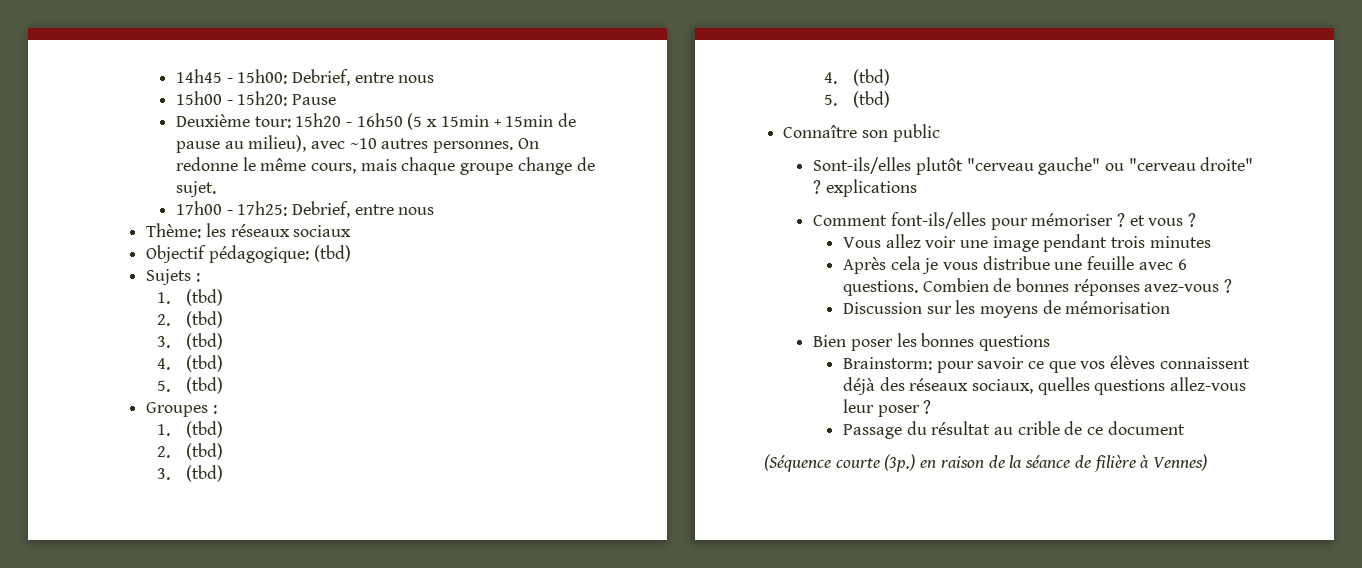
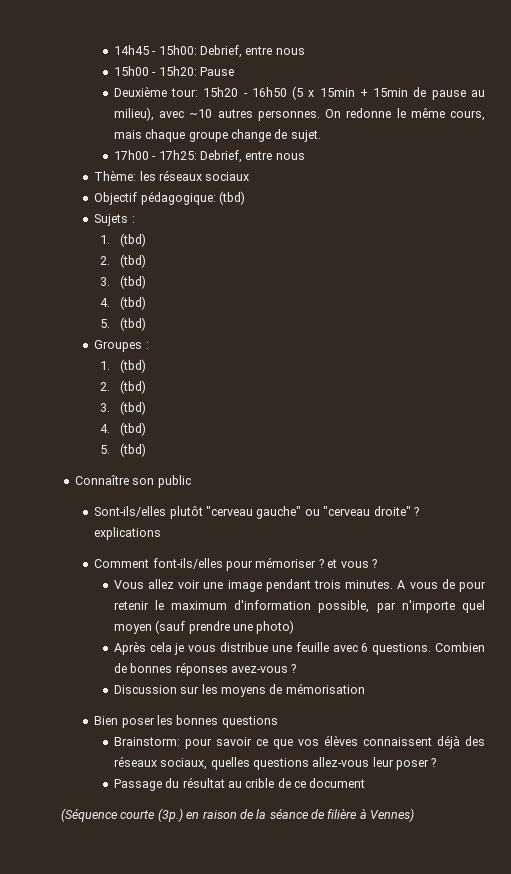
- Vous allez voir une image pendant trois minutes
+ Vous allez voir une image pendant trois minutes. A vous de pour retenir le maximum d'information possible, par n'importe quel moyen (sauf prendre une photo)

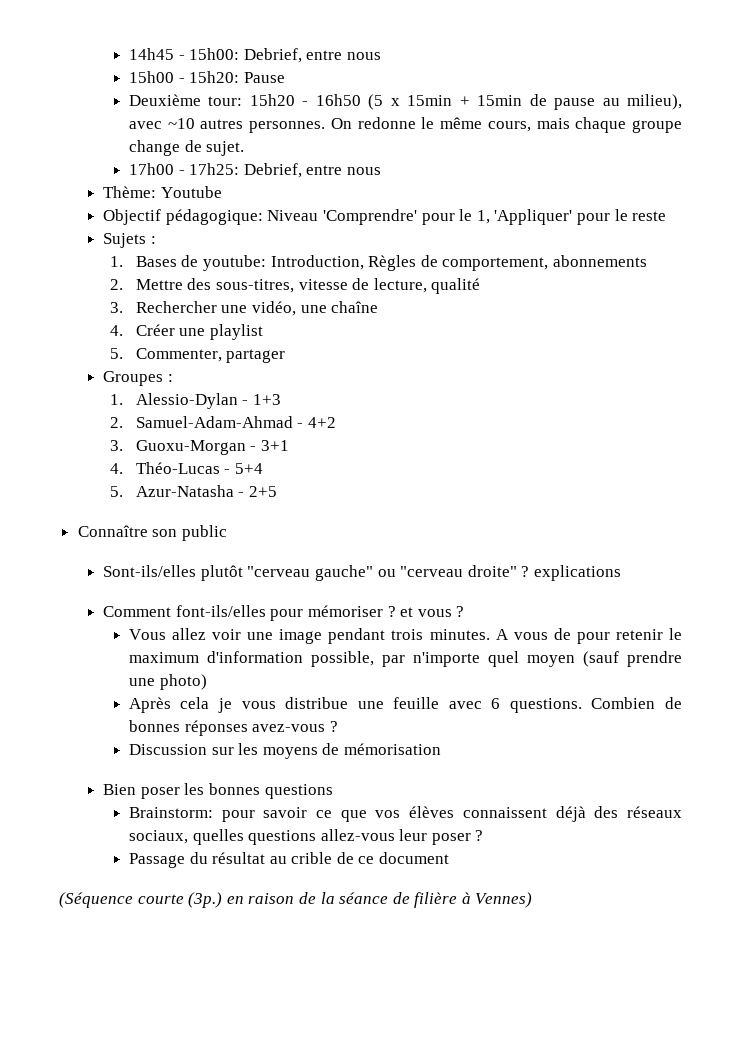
- Thème: les réseaux sociaux
+ Thème: Youtube
- Objectif pédagogique: (tbd)
+ Objectif pédagogique: Niveau 'Comprendre' pour le 1, 'Appliquer' pour le reste
  Sujets :
- 1. (tbd)
- 2. (tbd)
- 3. (tbd)
- 4. (tbd)
- 5. (tbd)
+ 1. Bases de youtube: Introduction, Règles de comportement, abonnements
+ 2. Mettre des sous-titres, vitesse de lecture, qualité
+ 3. Rechercher une vidéo, une chaîne
+ 4. Créer une playlist
+ 5. Commenter, partager
  Groupes :
- 1. (tbd)
- 2. (tbd)
- 3. (tbd)
- 4. (tbd)
- 5. (tbd)
+ 1. Alessio-Dylan - 1+3
+ 2. Samuel-Adam-Ahmad - 4+2
+ 3. Guoxu-Morgan - 3+1
+ 4. Théo-Lucas - 5+4
+ 5. Azur-Natasha - 2+5

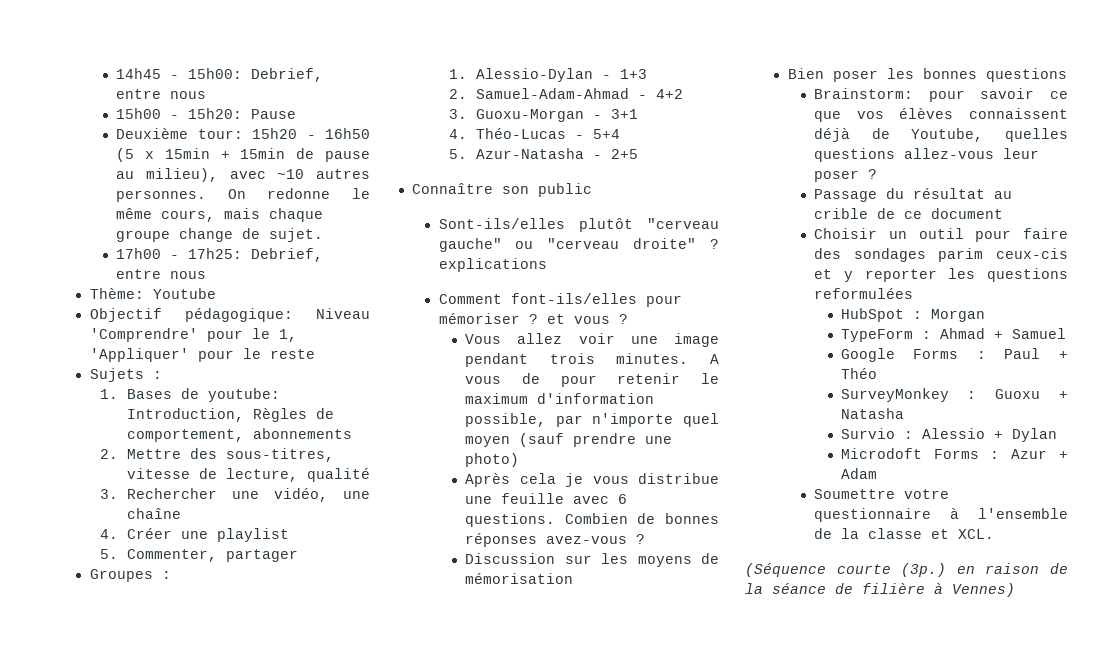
- Brainstorm: pour savoir ce que vos élèves connaissent déjà des réseaux sociaux, quelles questions allez-vous leur poser ?
+ Brainstorm: pour savoir ce que vos élèves connaissent déjà de Youtube, quelles questions allez-vous leur poser ?
+ Choisir un outil pour faire des sondages parim ceux-cis et y reporter les questions reformulées
+ HubSpot : Morgan
+ TypeForm : Ahmad + Samuel
+ Google Forms : Paul + Théo
+ SurveyMonkey : Guoxu + Natasha
+ Survio : Alessio + Dylan
+ Microdoft Forms : Azur + Adam
+ Soumettre votre questionnaire à l'ensemble de la classe et XCL.

